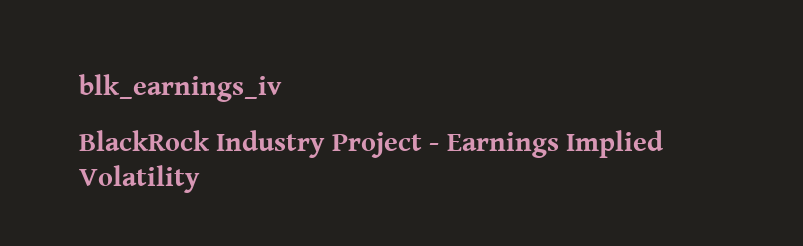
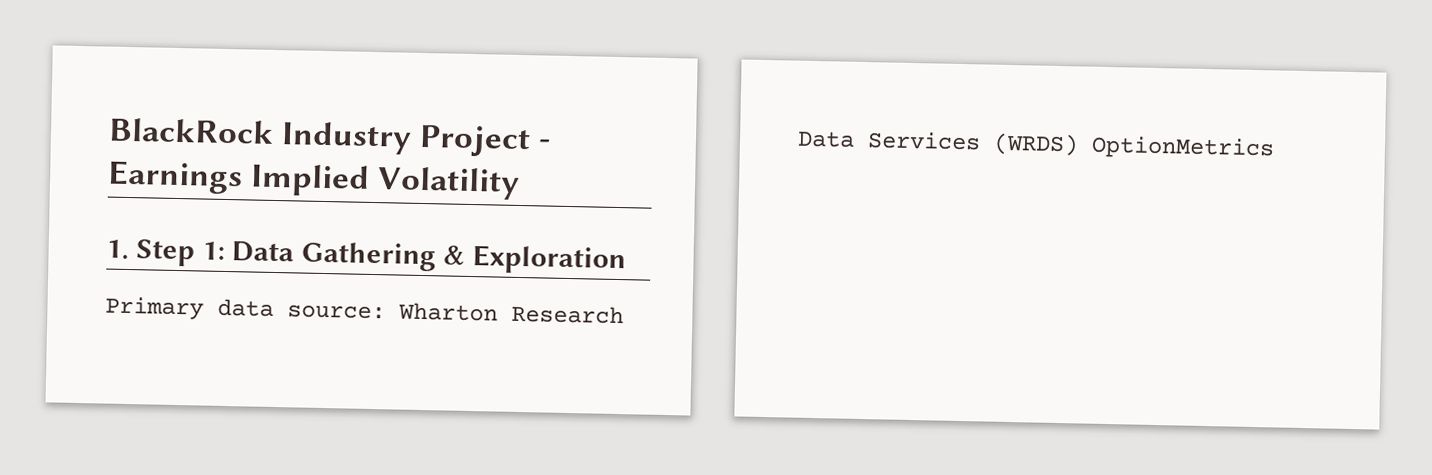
- blk_earnings_iv
+ 1. Step 1: Data Gathering & Exploration
+ Primary data source: Wharton Research Data Services (WRDS) OptionMetrics

